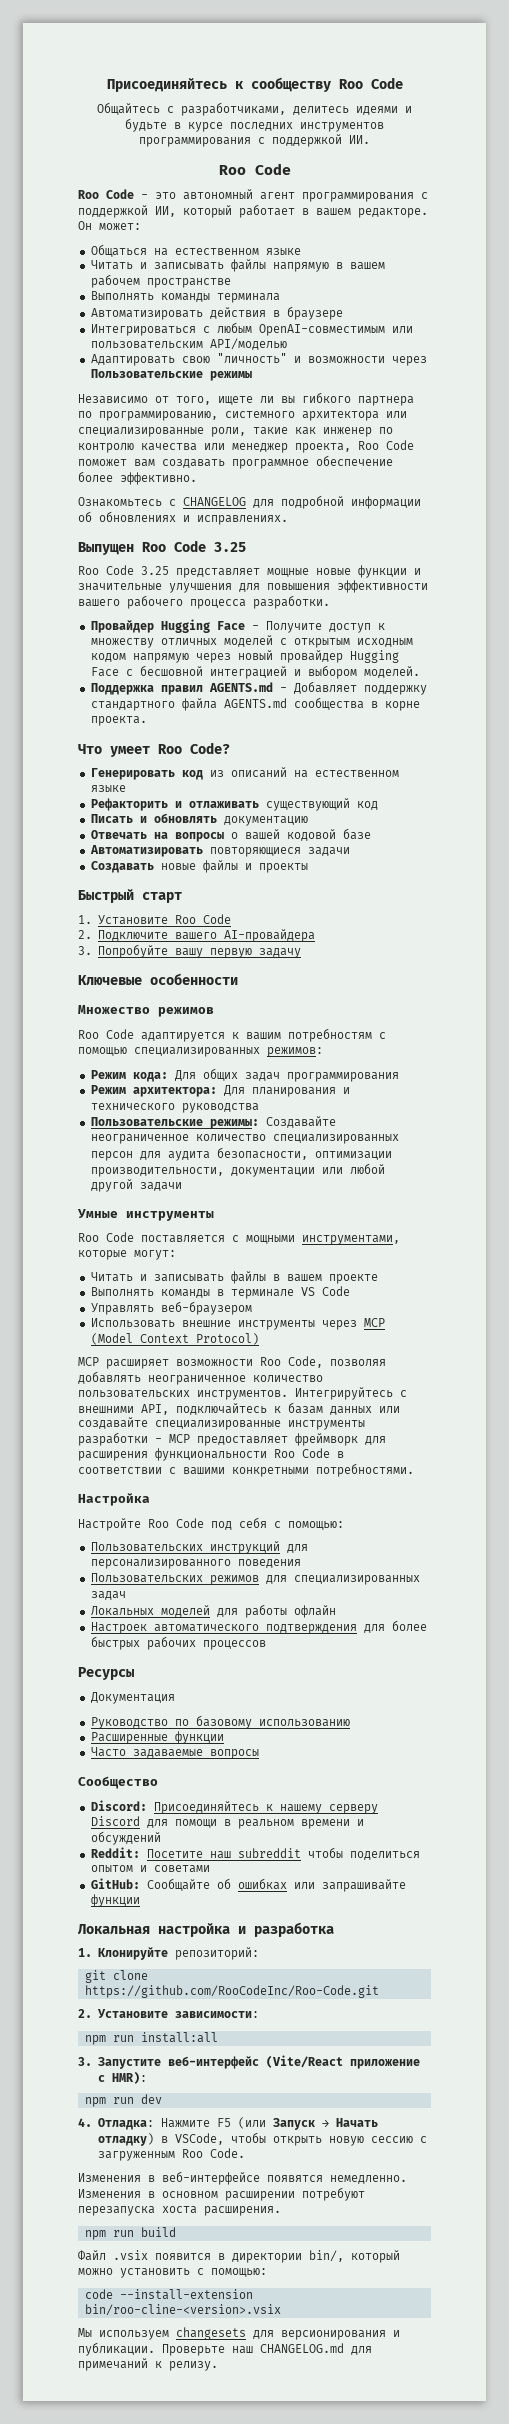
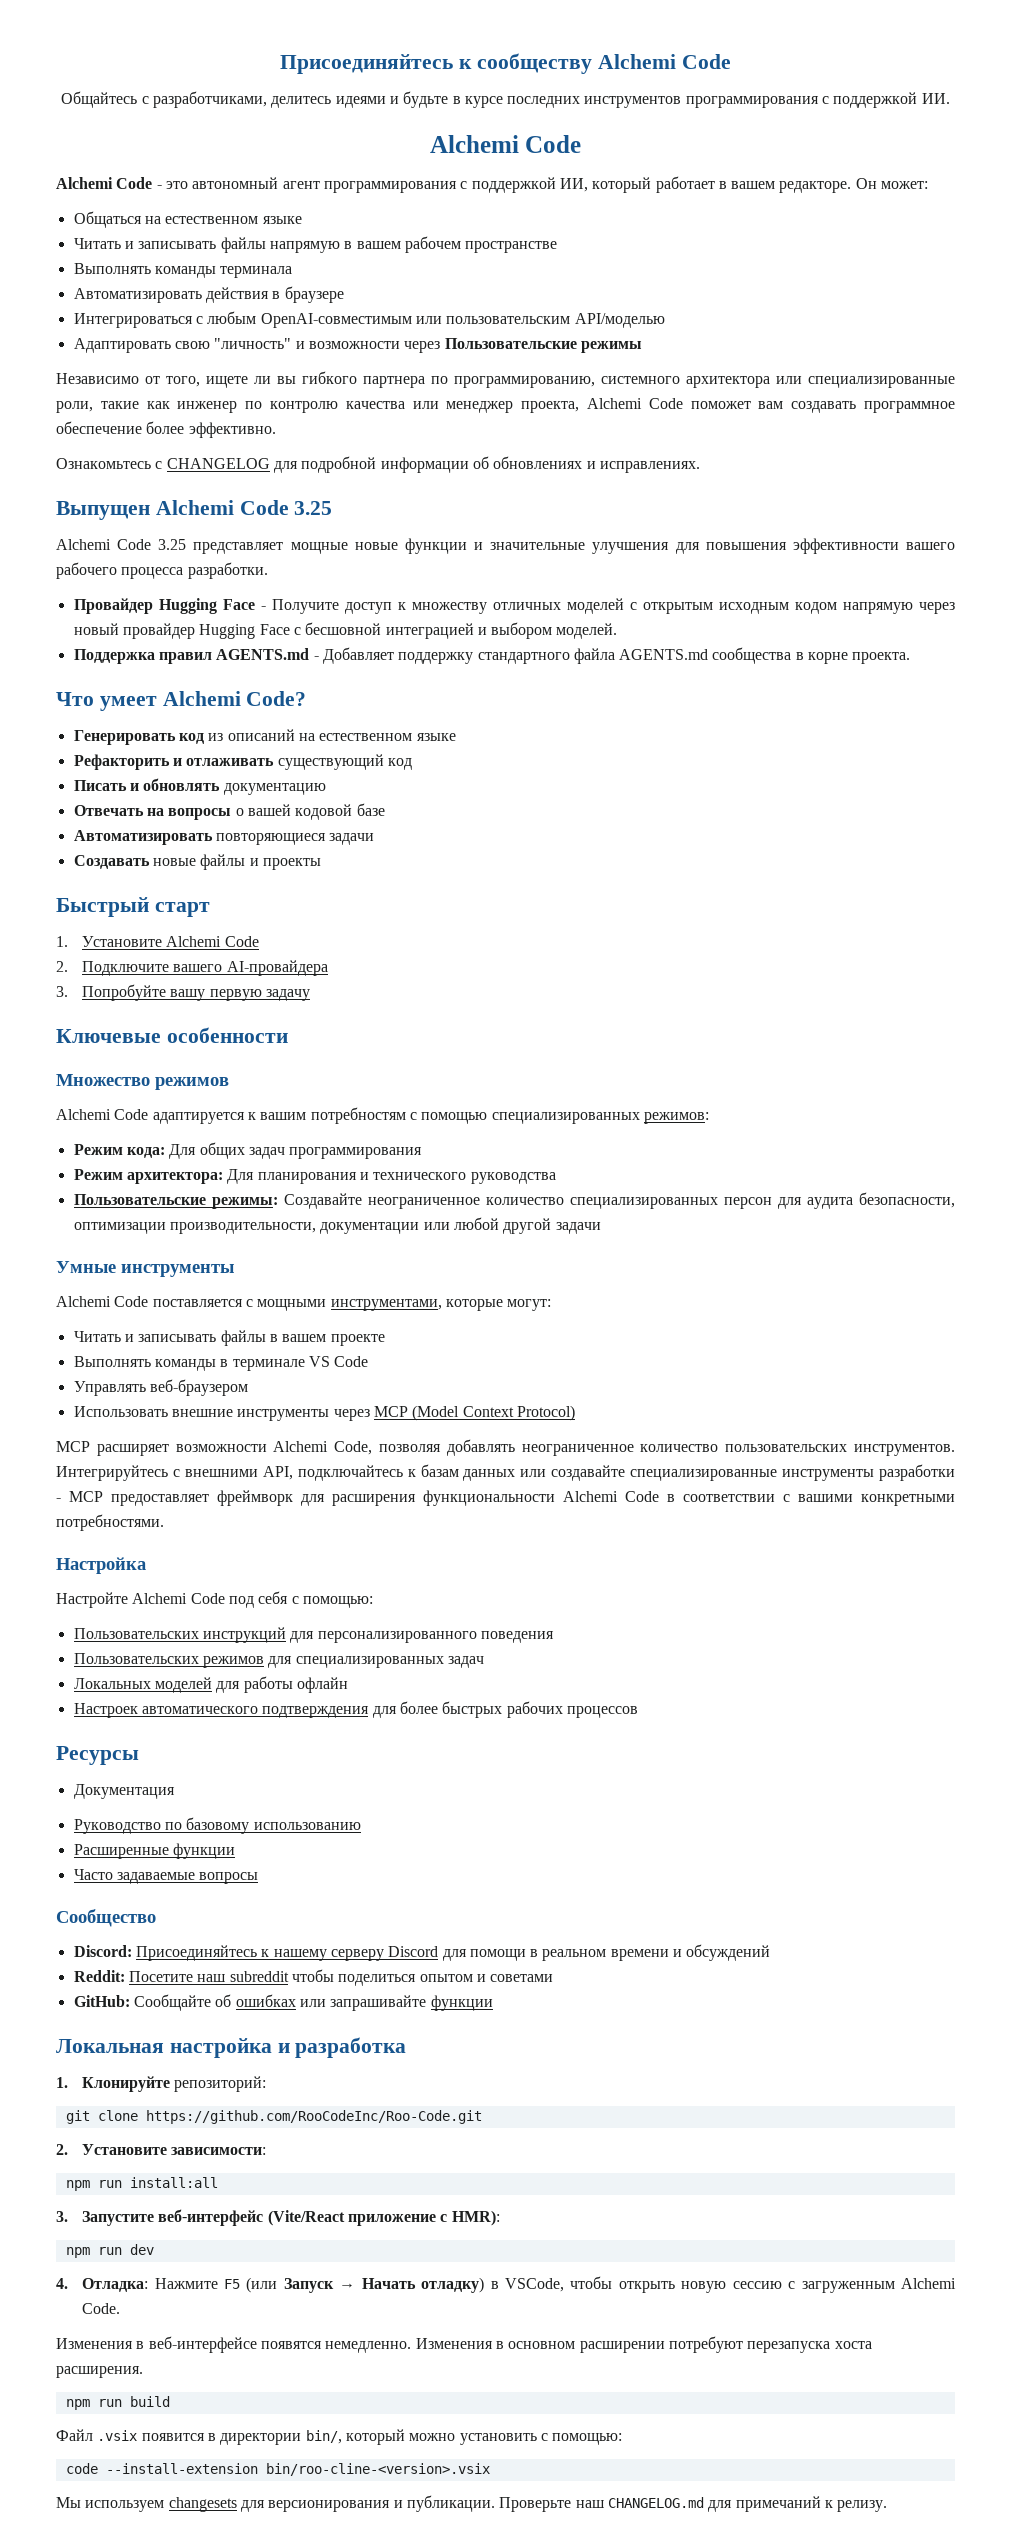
- Присоединяйтесь к сообществу Roo Code
+ Присоединяйтесь к сообществу Alchemi Code
  Общайтесь с разработчиками, делитесь идеями и будьте в курсе последних инструментов программирования с поддержкой ИИ.
- Roo Code
- Roo Code - это автономный агент программирования с поддержкой ИИ, который работает в вашем редакторе.
+ Alchemi Code
+ Alchemi Code - это автономный агент программирования с поддержкой ИИ, который работает в вашем редакторе.
- Независимо от того, ищете ли вы гибкого партнера по программированию, системного архитектора или специализированные роли, такие как инженер по контролю качества или менеджер проекта, Roo Code поможет вам создавать программное обеспечение более эффективно.
+ Независимо от того, ищете ли вы гибкого партнера по программированию, системного архитектора или специализированные роли, такие как инженер по контролю качества или менеджер проекта, Alchemi Code поможет вам создавать программное обеспечение более эффективно.
- Выпущен Roo Code 3.25
+ Выпущен Alchemi Code 3.25
- Roo Code 3.25 представляет мощные новые функции и значительные улучшения для повышения эффективности вашего рабочего процесса разработки.
+ Alchemi Code 3.25 представляет мощные новые функции и значительные улучшения для повышения эффективности вашего рабочего процесса разработки.
- Что умеет Roo Code?
+ Что умеет Alchemi Code?
- 1. Установите Roo Code
+ 1. Установите Alchemi Code
- Roo Code адаптируется к вашим потребностям с помощью специализированных режимов:
+ Alchemi Code адаптируется к вашим потребностям с помощью специализированных режимов:
- Roo Code поставляется с мощными инструментами, которые могут:
+ Alchemi Code поставляется с мощными инструментами, которые могут:
- MCP расширяет возможности Roo Code, позволяя добавлять неограниченное количество пользовательских инструментов.
+ MCP расширяет возможности Alchemi Code, позволяя добавлять неограниченное количество пользовательских инструментов.
- Интегрируйтесь с внешними API, подключайтесь к базам данных или создавайте специализированные инструменты разработки - MCP предоставляет фреймворк для расширения функциональности Roo Code в соответствии с вашими конкретными потребностями.
+ Интегрируйтесь с внешними API, подключайтесь к базам данных или создавайте специализированные инструменты разработки - MCP предоставляет фреймворк для расширения функциональности Alchemi Code в соответствии с вашими конкретными потребностями.
- Настройте Roo Code под себя с помощью:
+ Настройте Alchemi Code под себя с помощью:
- 4. Отладка: Нажмите F5 (или Запуск → Начать отладку) в VSCode, чтобы открыть новую сессию с загруженным Roo Code.
+ 4. Отладка: Нажмите F5 (или Запуск → Начать отладку) в VSCode, чтобы открыть новую сессию с загруженным Alchemi Code.

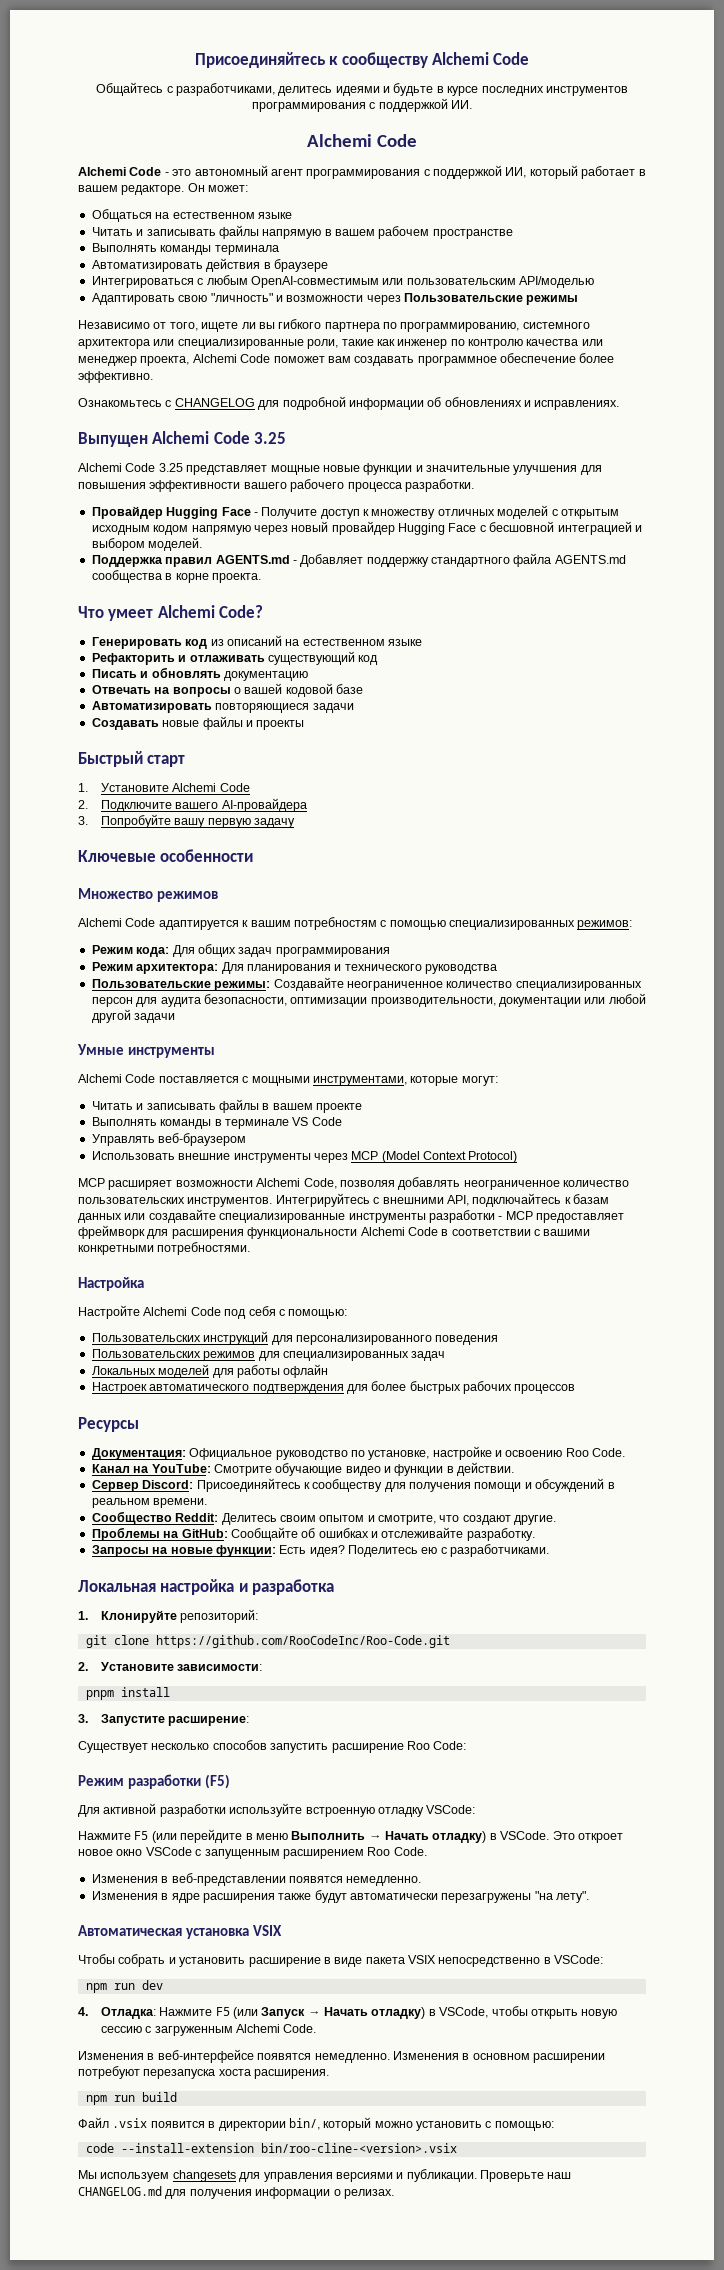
- Документация
- Руководство по базовому использованию
- Расширенные функции
- Часто задаваемые вопросы
- Сообщество
- Discord: Присоединяйтесь к нашему серверу Discord для помощи в реальном времени и обсуждений
- Reddit: Посетите наш subreddit чтобы поделиться опытом и советами
- GitHub: Сообщайте об ошибках или запрашивайте функции
+ Документация: Официальное руководство по установке, настройке и освоению Roo Code.
+ Канал на YouTube: Смотрите обучающие видео и функции в действии.
+ Сервер Discord: Присоединяйтесь к сообществу для получения помощи и обсуждений в реальном времени.
+ Сообщество Reddit: Делитесь своим опытом и смотрите, что создают другие.
+ Проблемы на GitHub: Сообщайте об ошибках и отслеживайте разработку.
+ Запросы на новые функции: Есть идея? Поделитесь ею с разработчиками.
- npm run install:all
+ pnpm install
- 3. Запустите веб-интерфейс (Vite/React приложение с HMR):
+ 3. Запустите расширение:
+ Существует несколько способов запустить расширение Roo Code:
+ Режим разработки (F5)
+ Для активной разработки используйте встроенную отладку VSCode:
+ Нажмите F5 (или перейдите в меню Выполнить → Начать отладку) в VSCode. Это откроет новое окно VSCode с запущенным расширением Roo Code.
+ Изменения в веб-представлении появятся немедленно.
+ Изменения в ядре расширения также будут автоматически перезагружены "на лету".
+ Автоматическая установка VSIX
+ Чтобы собрать и установить расширение в виде пакета VSIX непосредственно в VSCode:
- Мы используем changesets для версионирования и публикации.
+ Мы используем changesets для управления версиями и публикации.
- Проверьте наш CHANGELOG.md для примечаний к релизу.
+ Проверьте наш CHANGELOG.md для получения информации о релизах.

